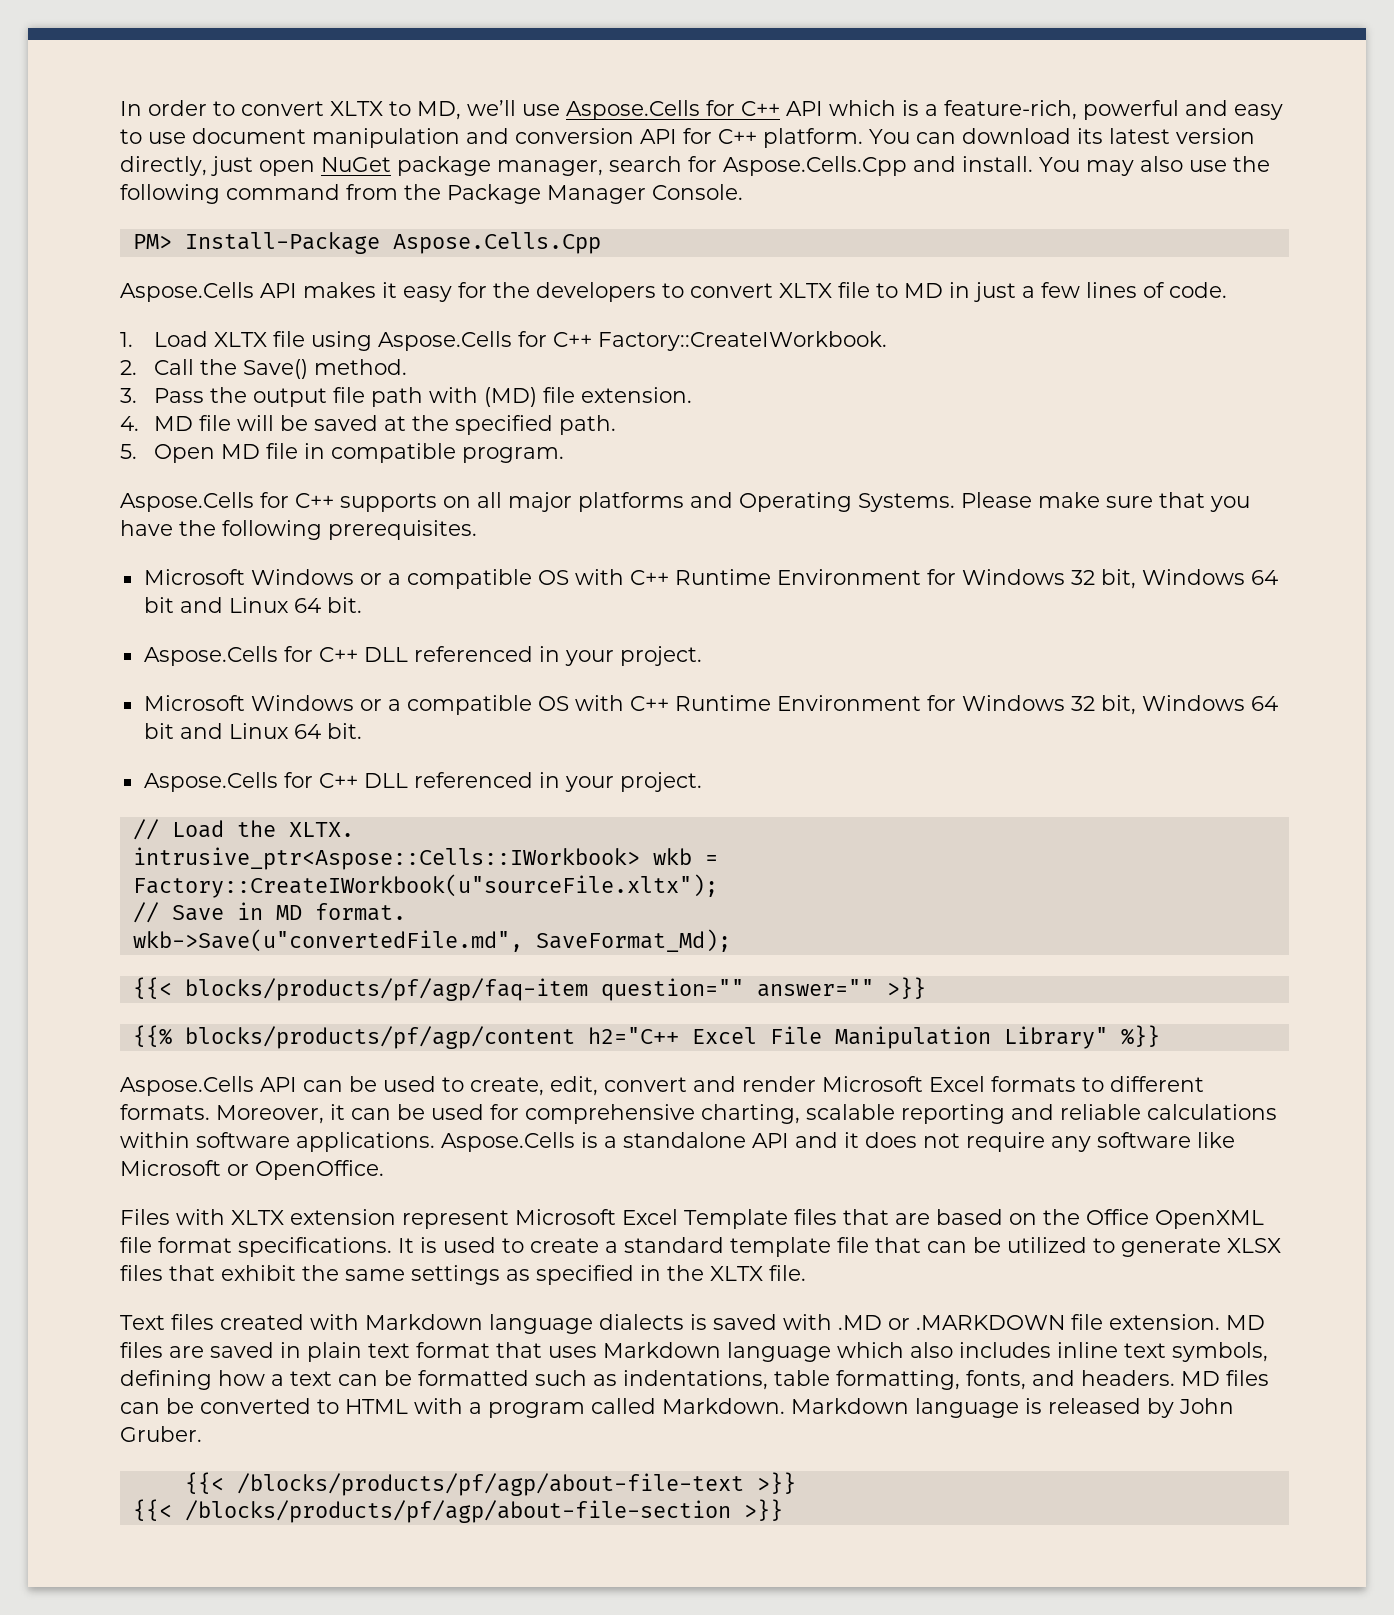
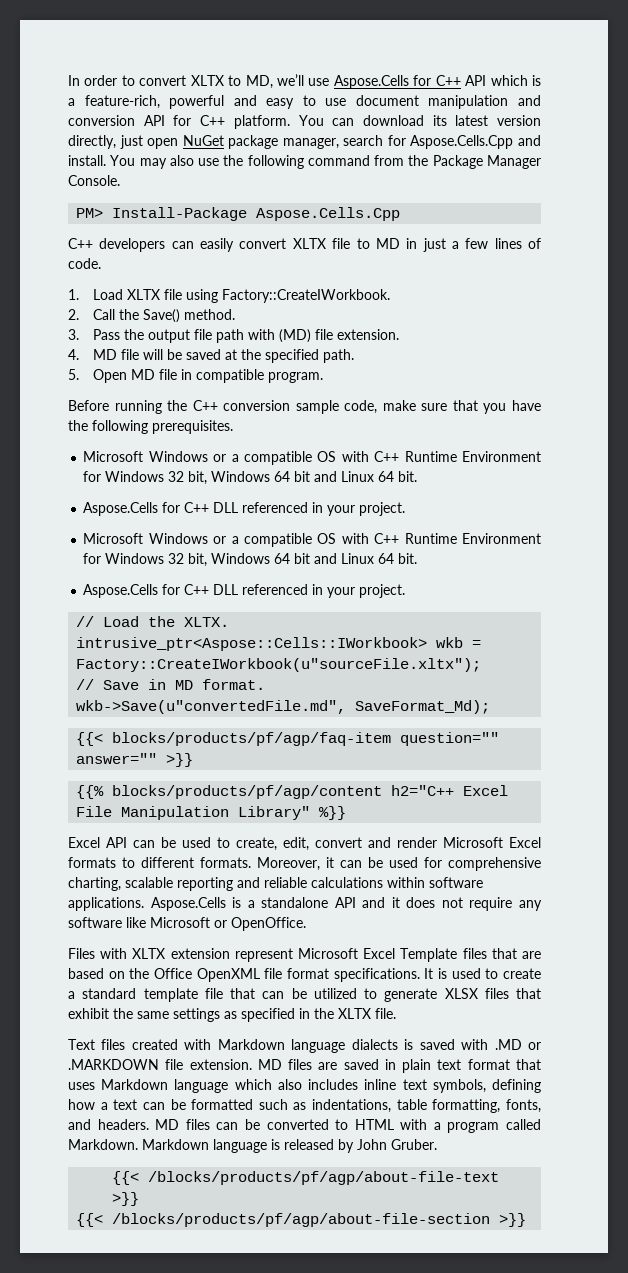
- Aspose.Cells API makes it easy for the developers to convert XLTX file to MD in just a few lines of code.
+ C++ developers can easily convert XLTX file to MD in just a few lines of code.
- 1. Load XLTX file using Aspose.Cells for C++ Factory::CreateIWorkbook.
+ 1. Load XLTX file using Factory::CreateIWorkbook.
- Aspose.Cells for C++ supports on all major platforms and Operating Systems. Please make sure that you have the following prerequisites.
+ Before running the C++ conversion sample code, make sure that you have the following prerequisites.
- Aspose.Cells API can be used to create, edit, convert and render Microsoft Excel formats to different formats.
+ Excel API can be used to create, edit, convert and render Microsoft Excel formats to different formats.

